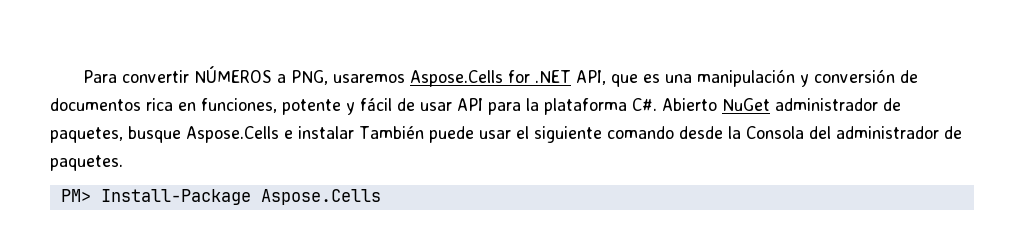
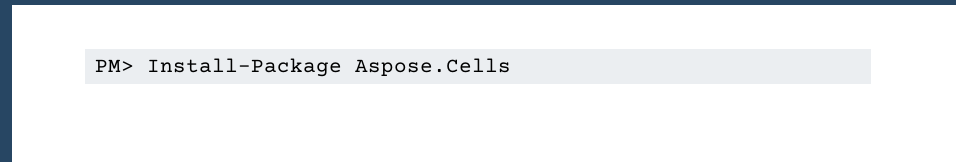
- Para convertir NÚMEROS a PNG, usaremos Aspose.Cells for .NET API, que es una manipulación y conversión de documentos rica en funciones, potente y fácil de usar API para la plataforma C#. Abierto NuGet administrador de paquetes, busque Aspose.Cells e instalar También puede usar el siguiente comando desde la Consola del administrador de paquetes.

